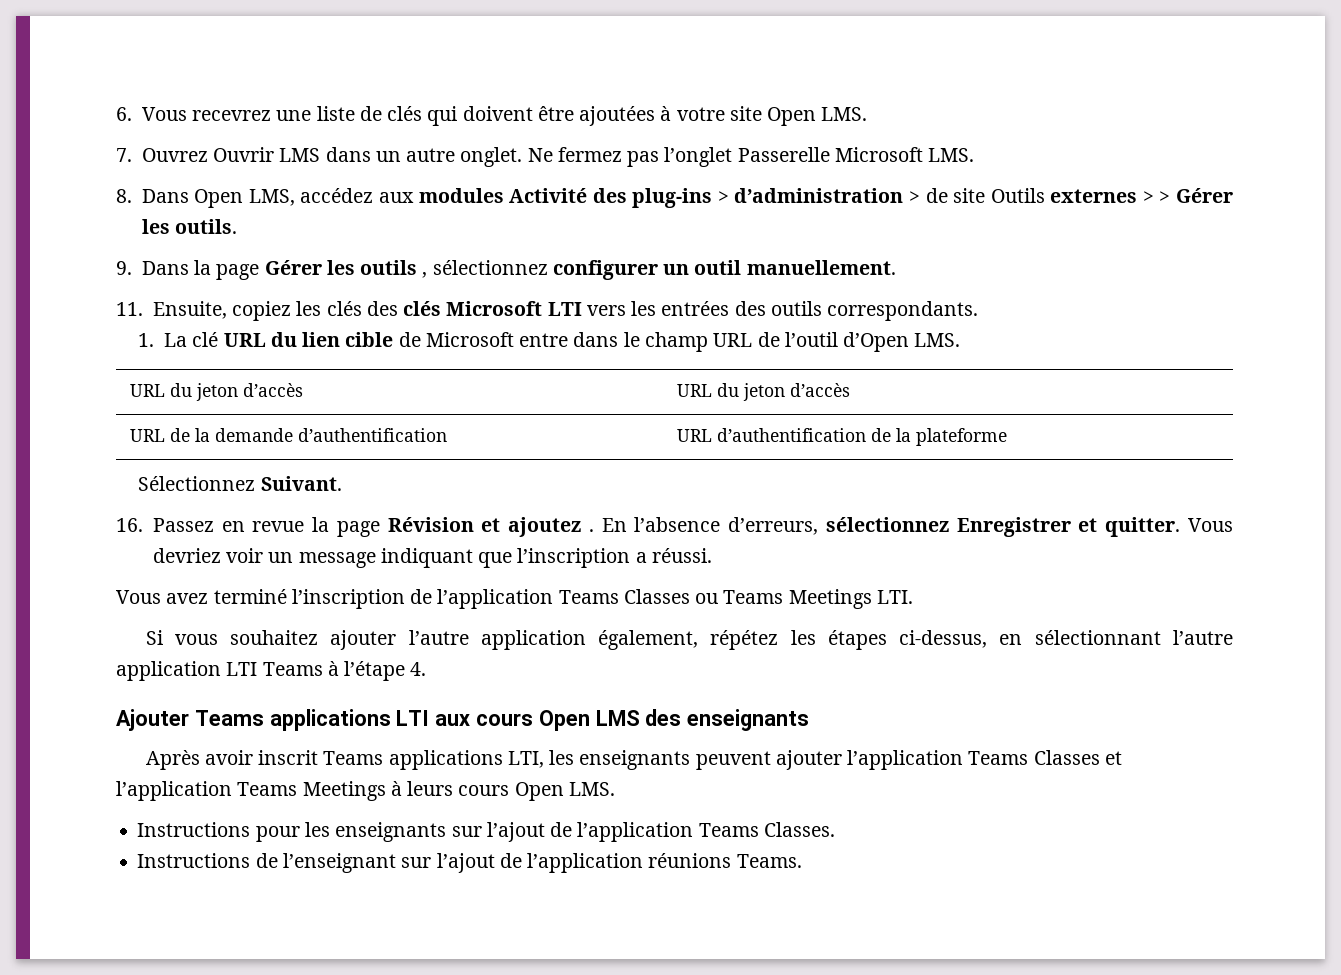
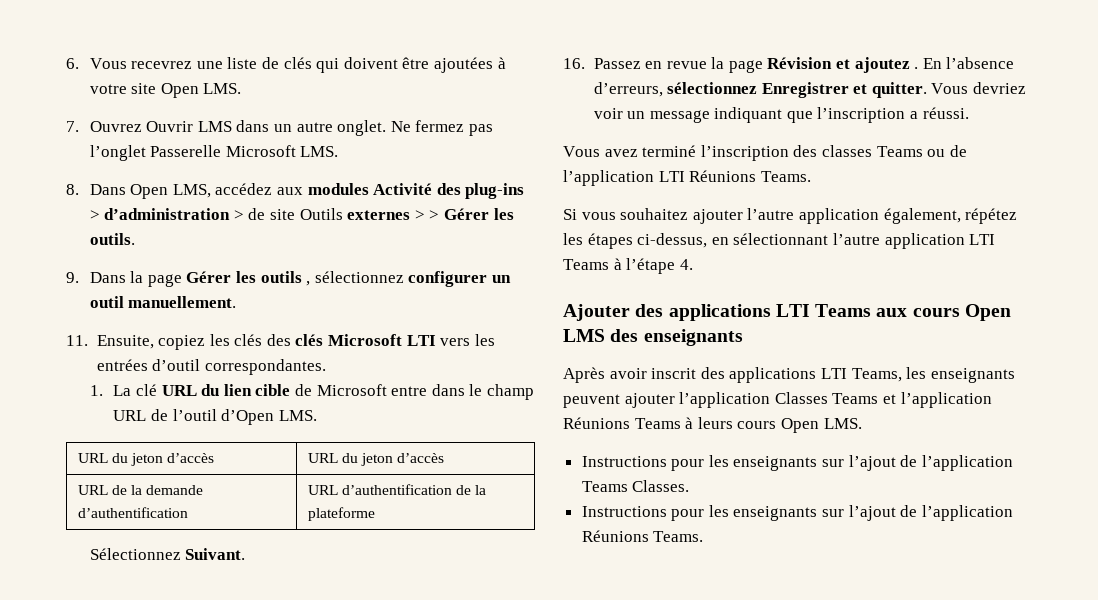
- 11. Ensuite, copiez les clés des clés Microsoft LTI vers les entrées des outils correspondants.
+ 11. Ensuite, copiez les clés des clés Microsoft LTI vers les entrées d’outil correspondantes.
- Vous avez terminé l’inscription de l’application Teams Classes ou Teams Meetings LTI.
+ Vous avez terminé l’inscription des classes Teams ou de l’application LTI Réunions Teams.
- Ajouter Teams applications LTI aux cours Open LMS des enseignants
+ Ajouter des applications LTI Teams aux cours Open LMS des enseignants
- Après avoir inscrit Teams applications LTI, les enseignants peuvent ajouter l’application Teams Classes et l’application Teams Meetings à leurs cours Open LMS.
+ Après avoir inscrit des applications LTI Teams, les enseignants peuvent ajouter l’application Classes Teams et l’application Réunions Teams à leurs cours Open LMS.
- Instructions de l’enseignant sur l’ajout de l’application réunions Teams.
+ Instructions pour les enseignants sur l’ajout de l’application Réunions Teams.

